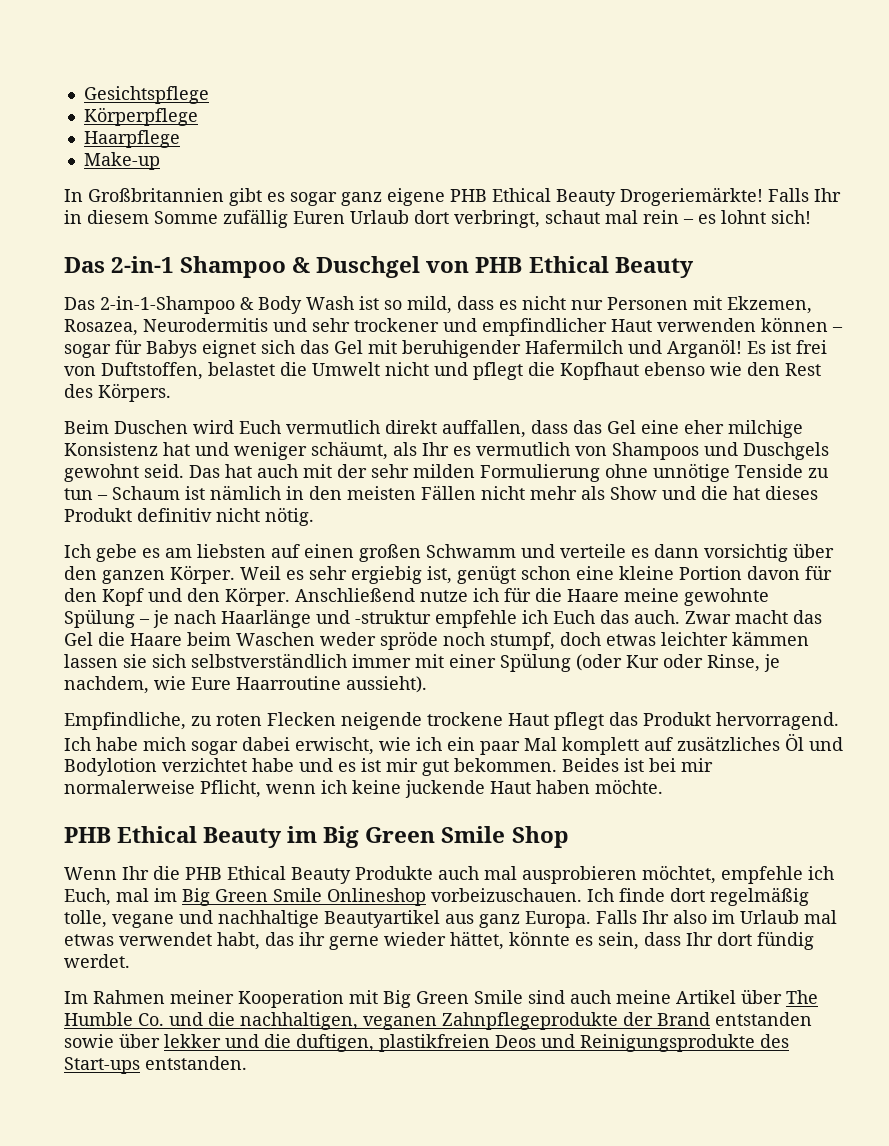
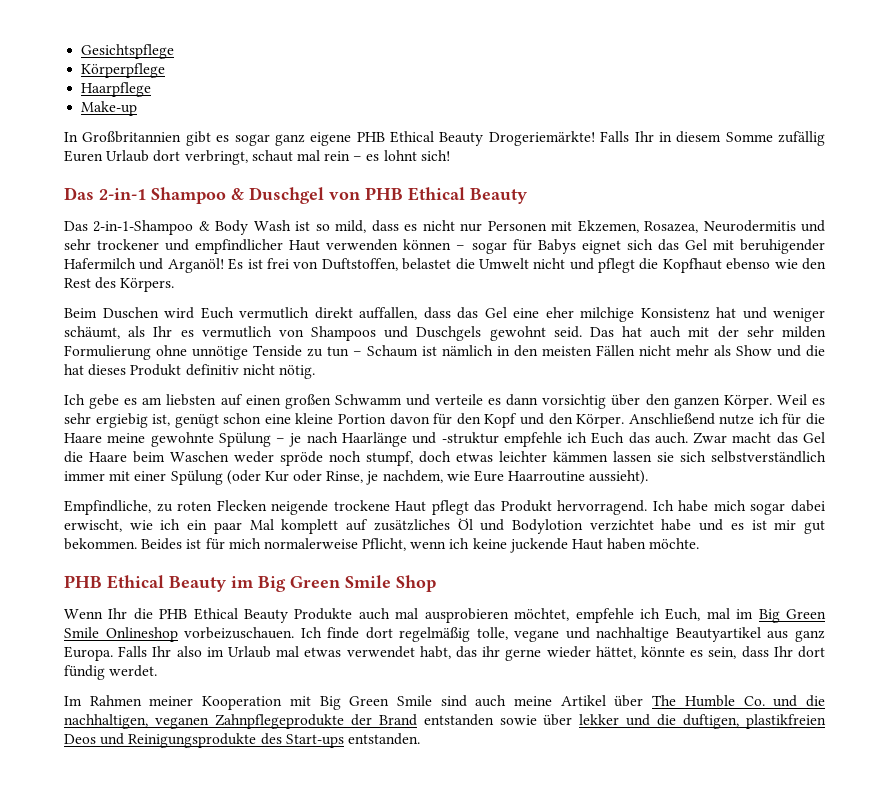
- Beides ist bei mir normalerweise Pflicht, wenn ich keine juckende Haut haben möchte.
+ Beides ist für mich normalerweise Pflicht, wenn ich keine juckende Haut haben möchte.

